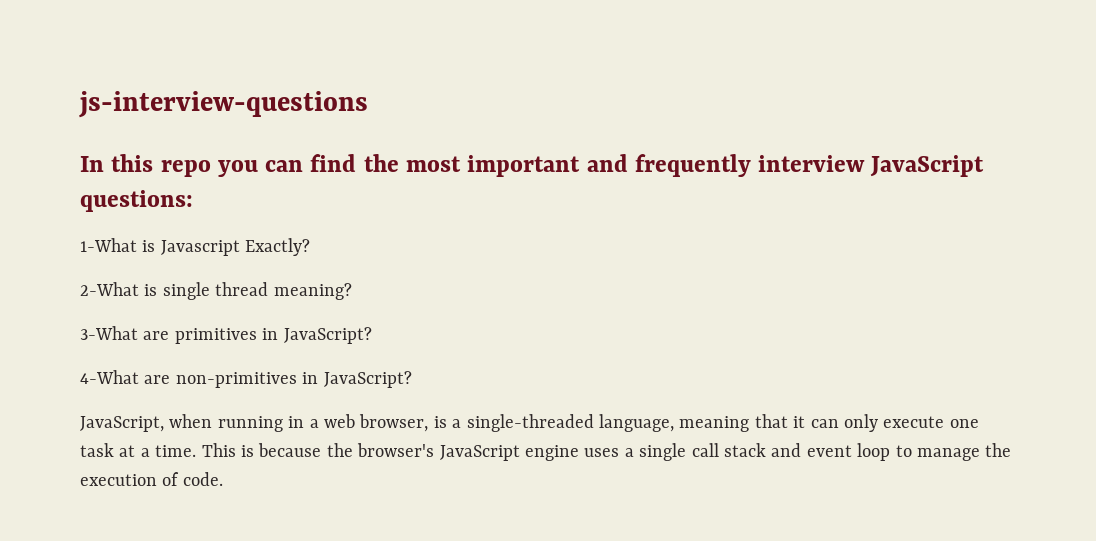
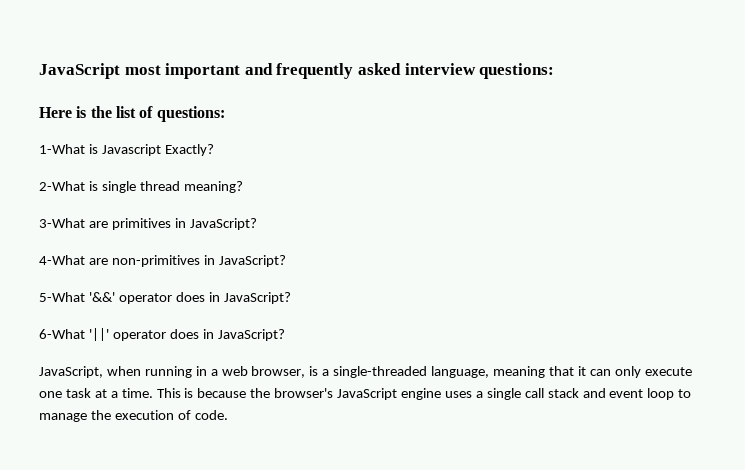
- js-interview-questions
- In this repo you can find the most important and frequently interview JavaScript questions:
+ JavaScript most important and frequently asked interview questions:
+ Here is the list of questions:
+ 5-What '&&' operator does in JavaScript?
+ 6-What '||' operator does in JavaScript?

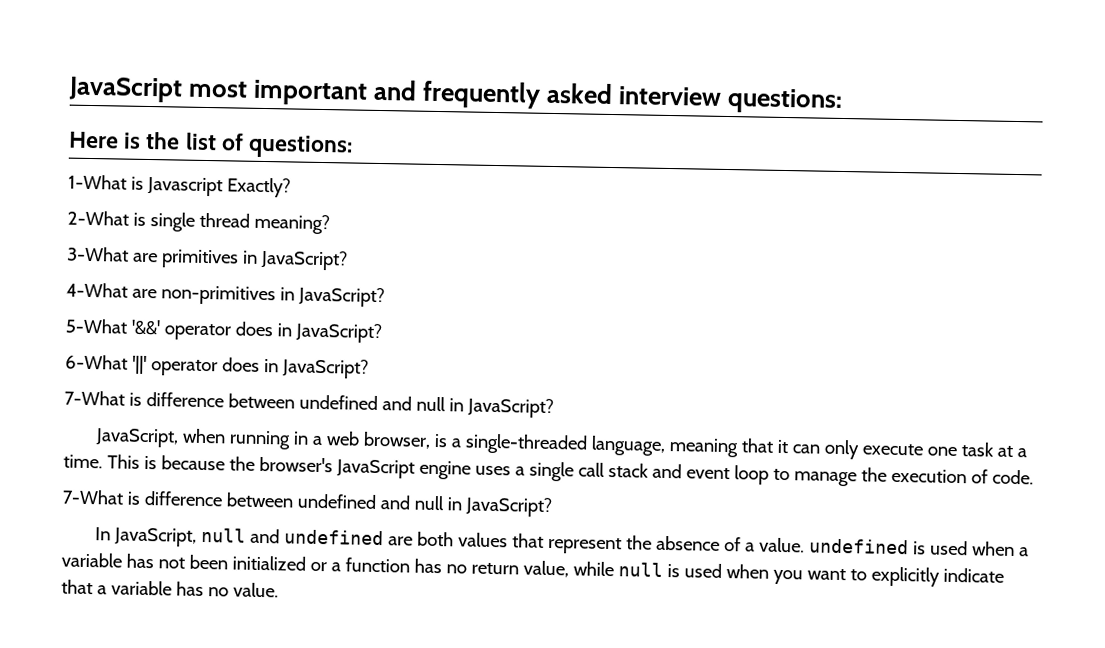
  6-What '||' operator does in JavaScript?
+ 7-What is difference between undefined and null in JavaScript?
  This is because the browser's JavaScript engine uses a single call stack and event loop to manage the execution of code.
+ 7-What is difference between undefined and null in JavaScript?
+ In JavaScript, null and undefined are both values that represent the absence of a value. undefined is used when a variable has not been initialized or a function has no return value, while null is used when you want to explicitly indicate that a variable has no value.

